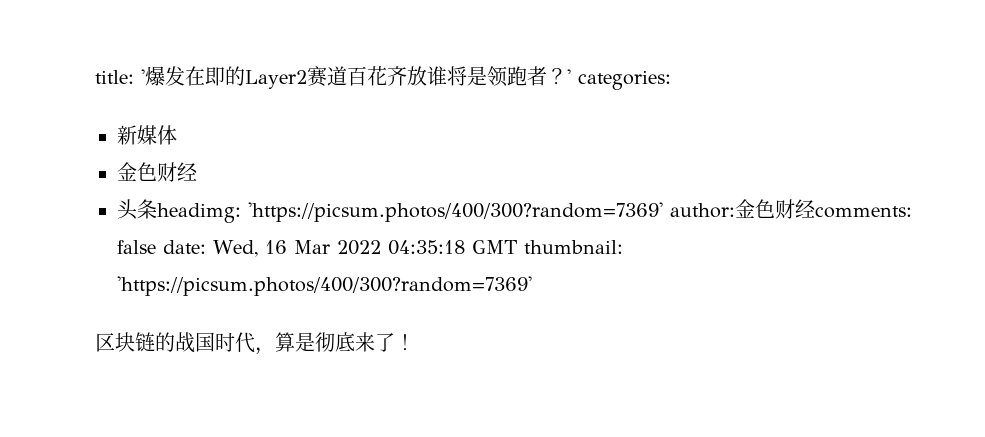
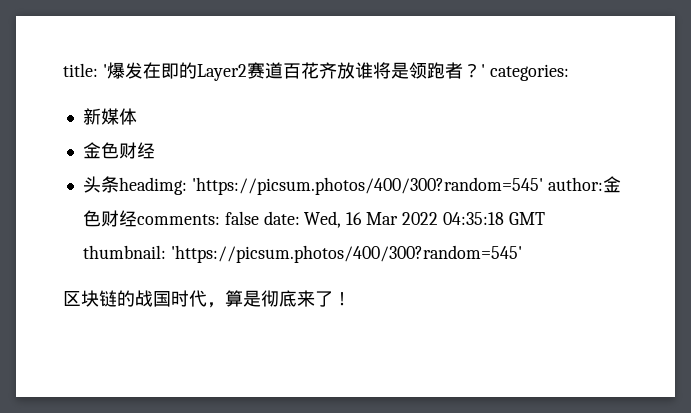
- 头条headimg: 'https://picsum.photos/400/300?random=7369' author:金色财经comments: false date: Wed, 16 Mar 2022 04:35:18 GMT thumbnail: 'https://picsum.photos/400/300?random=7369'
+ 头条headimg: 'https://picsum.photos/400/300?random=545' author:金色财经comments: false date: Wed, 16 Mar 2022 04:35:18 GMT thumbnail: 'https://picsum.photos/400/300?random=545'

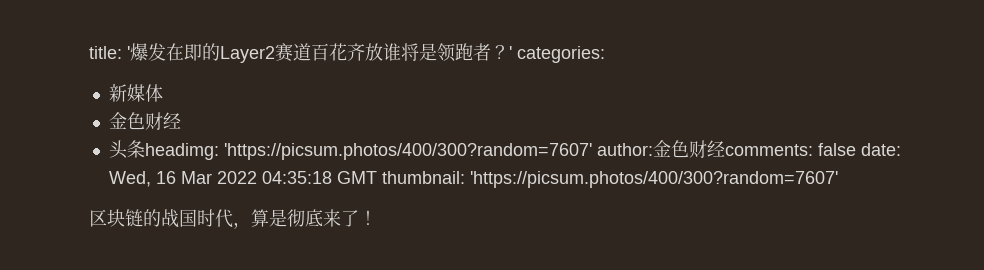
- 头条headimg: 'https://picsum.photos/400/300?random=545' author:金色财经comments: false date: Wed, 16 Mar 2022 04:35:18 GMT thumbnail: 'https://picsum.photos/400/300?random=545'
+ 头条headimg: 'https://picsum.photos/400/300?random=7607' author:金色财经comments: false date: Wed, 16 Mar 2022 04:35:18 GMT thumbnail: 'https://picsum.photos/400/300?random=7607'

